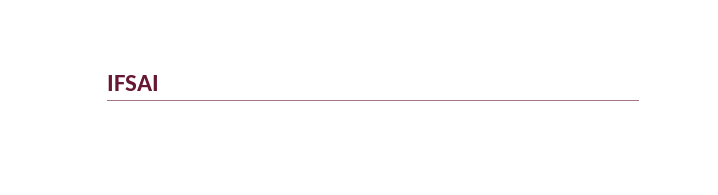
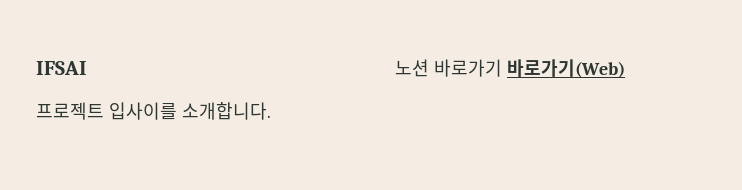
+ 프로젝트 입사이를 소개합니다.
+ 노션 바로가기 바로가기(Web)

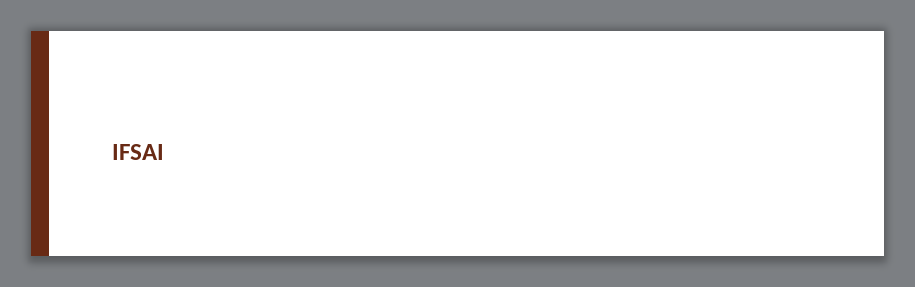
- 프로젝트 입사이를 소개합니다.
- 노션 바로가기 바로가기(Web)

